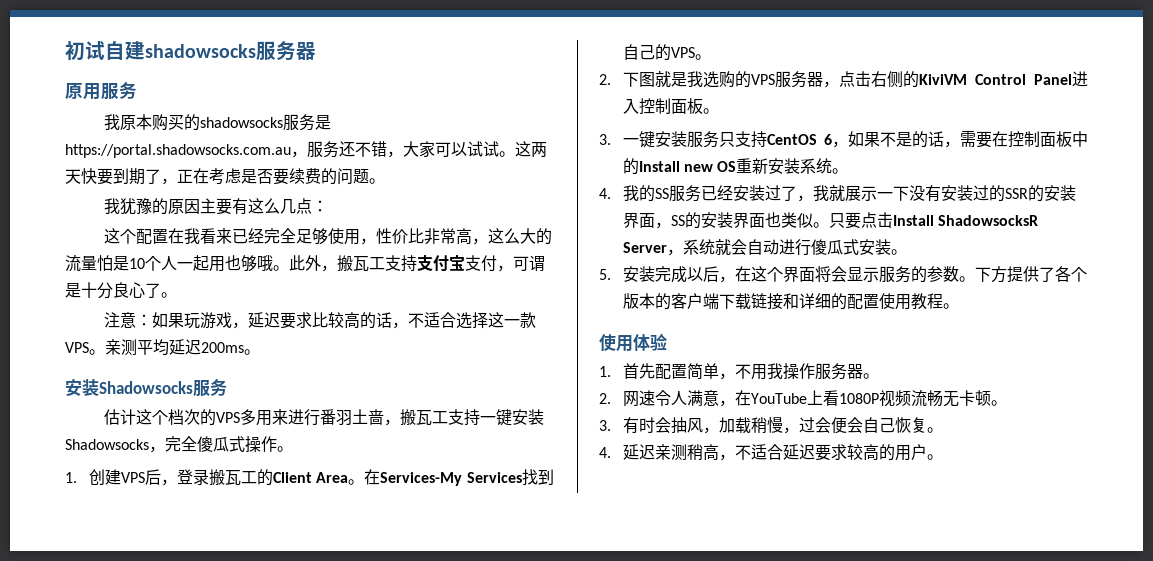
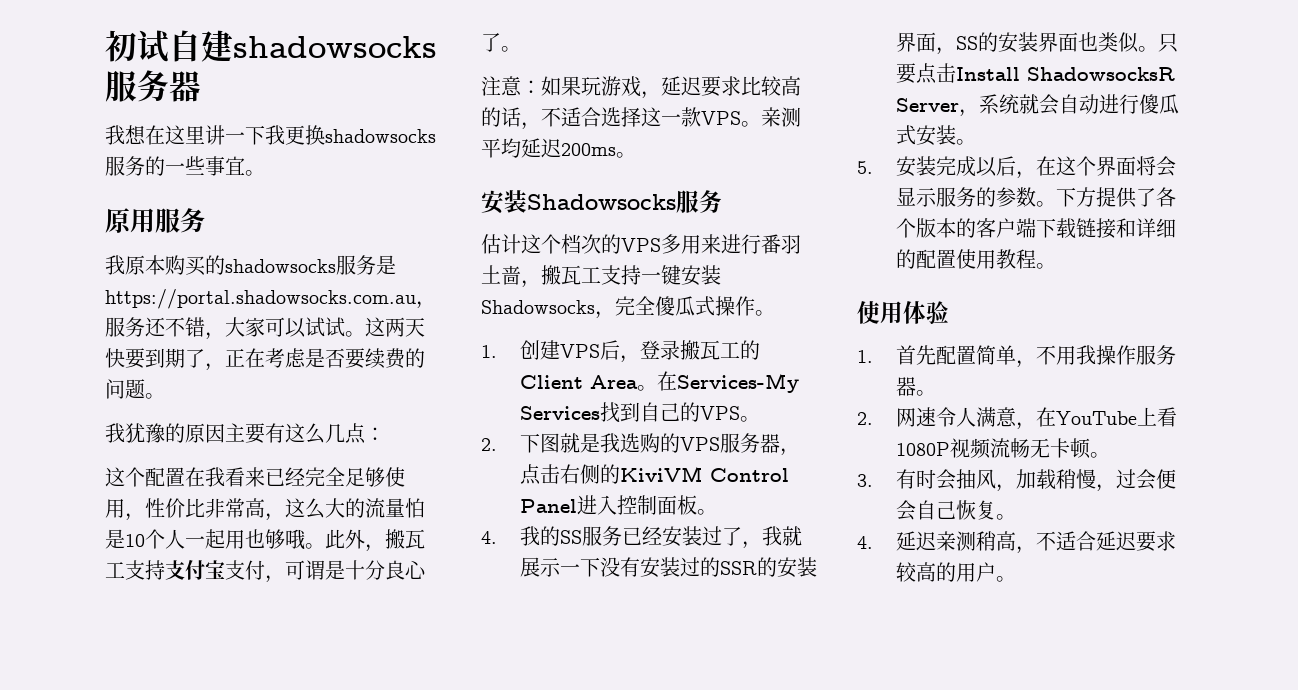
+ 我想在这里讲一下我更换shadowsocks服务的一些事宜。
- 3.一键安装服务只支持CentOS 6，如果不是的话，需要在控制面板中的Install new OS重新安装系统。

